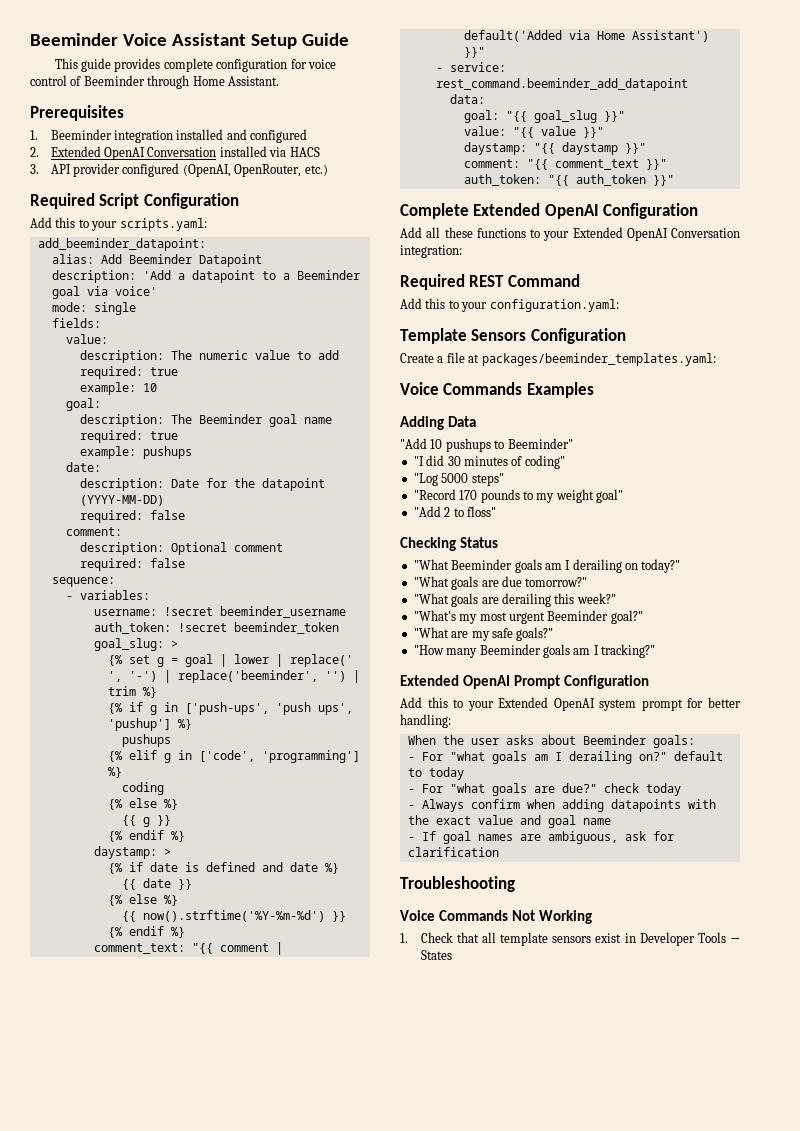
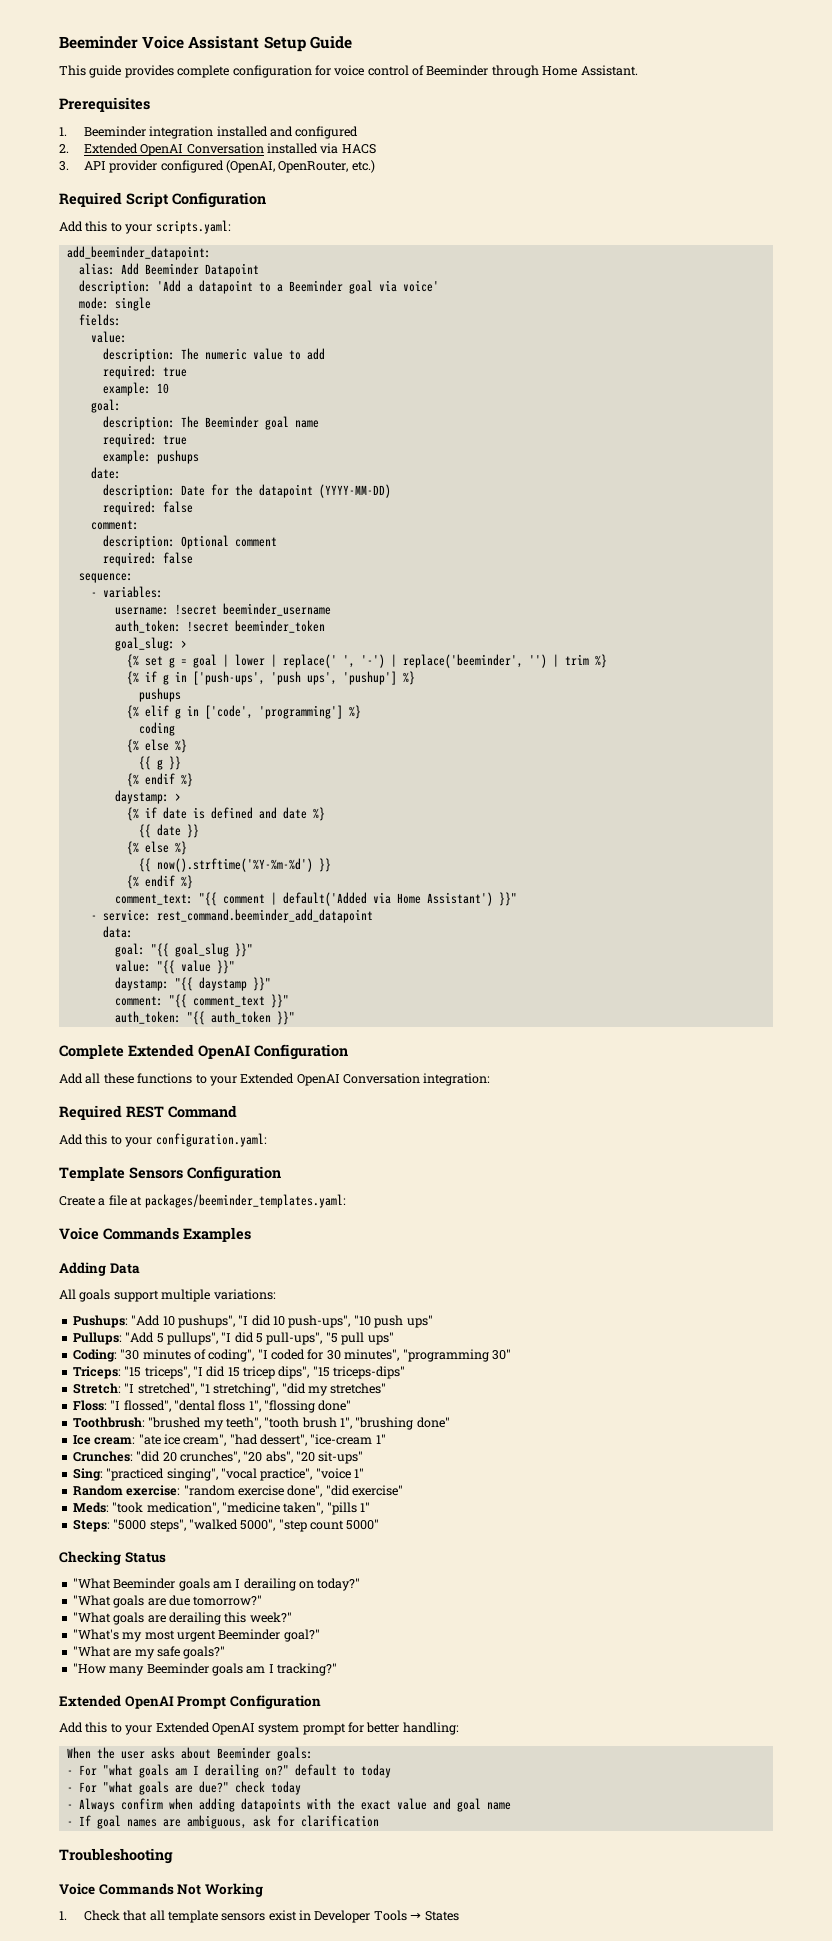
- "Add 10 pushups to Beeminder"
- "I did 30 minutes of coding"
- "Log 5000 steps"
- "Record 170 pounds to my weight goal"
- "Add 2 to floss"
+ All goals support multiple variations:
+ Pushups: "Add 10 pushups", "I did 10 push-ups", "10 push ups"
+ Pullups: "Add 5 pullups", "I did 5 pull-ups", "5 pull ups"
+ Coding: "30 minutes of coding", "I coded for 30 minutes", "programming 30"
+ Triceps: "15 triceps", "I did 15 tricep dips", "15 triceps-dips"
+ Stretch: "I stretched", "1 stretching", "did my stretches"
+ Floss: "I flossed", "dental floss 1", "flossing done"
+ Toothbrush: "brushed my teeth", "tooth brush 1", "brushing done"
+ Ice cream: "ate ice cream", "had dessert", "ice-cream 1"
+ Crunches: "did 20 crunches", "20 abs", "20 sit-ups"
+ Sing: "practiced singing", "vocal practice", "voice 1"
+ Random exercise: "random exercise done", "did exercise"
+ Meds: "took medication", "medicine taken", "pills 1"
+ Steps: "5000 steps", "walked 5000", "step count 5000"

